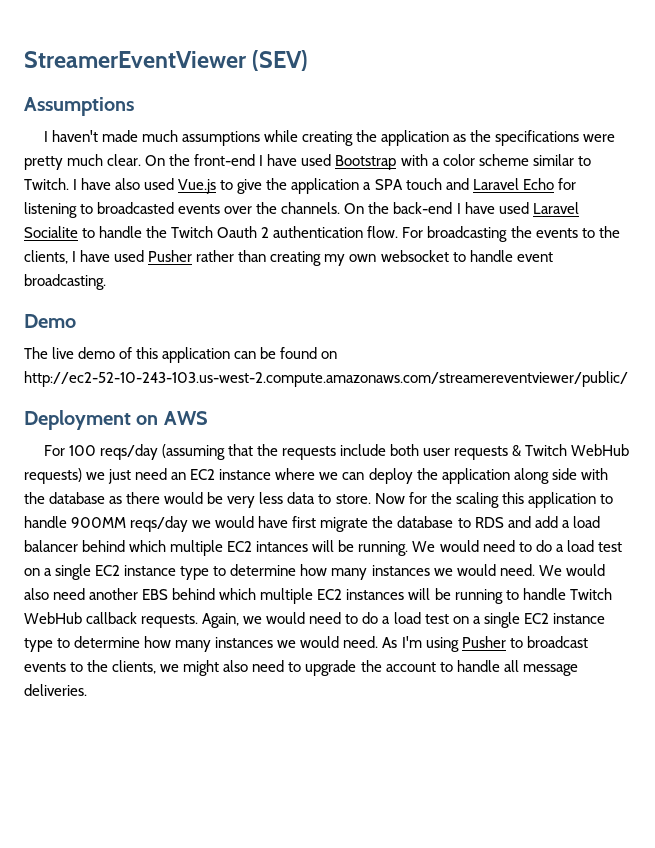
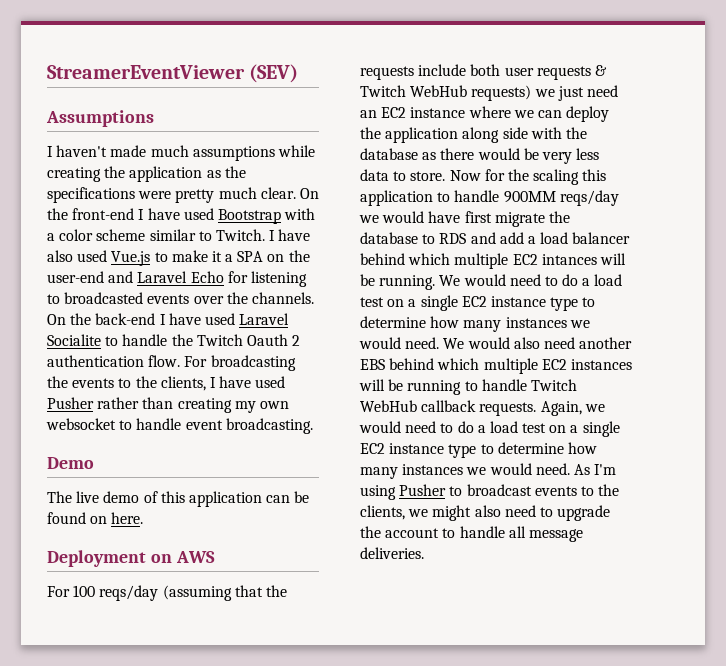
- I have also used Vue.js to give the application a SPA touch and Laravel Echo for listening to broadcasted events over the channels.
+ I have also used Vue.js to make it a SPA on the user-end and Laravel Echo for listening to broadcasted events over the channels.
- The live demo of this application can be found on http://ec2-52-10-243-103.us-west-2.compute.amazonaws.com/streamereventviewer/public/
+ The live demo of this application can be found on here.

